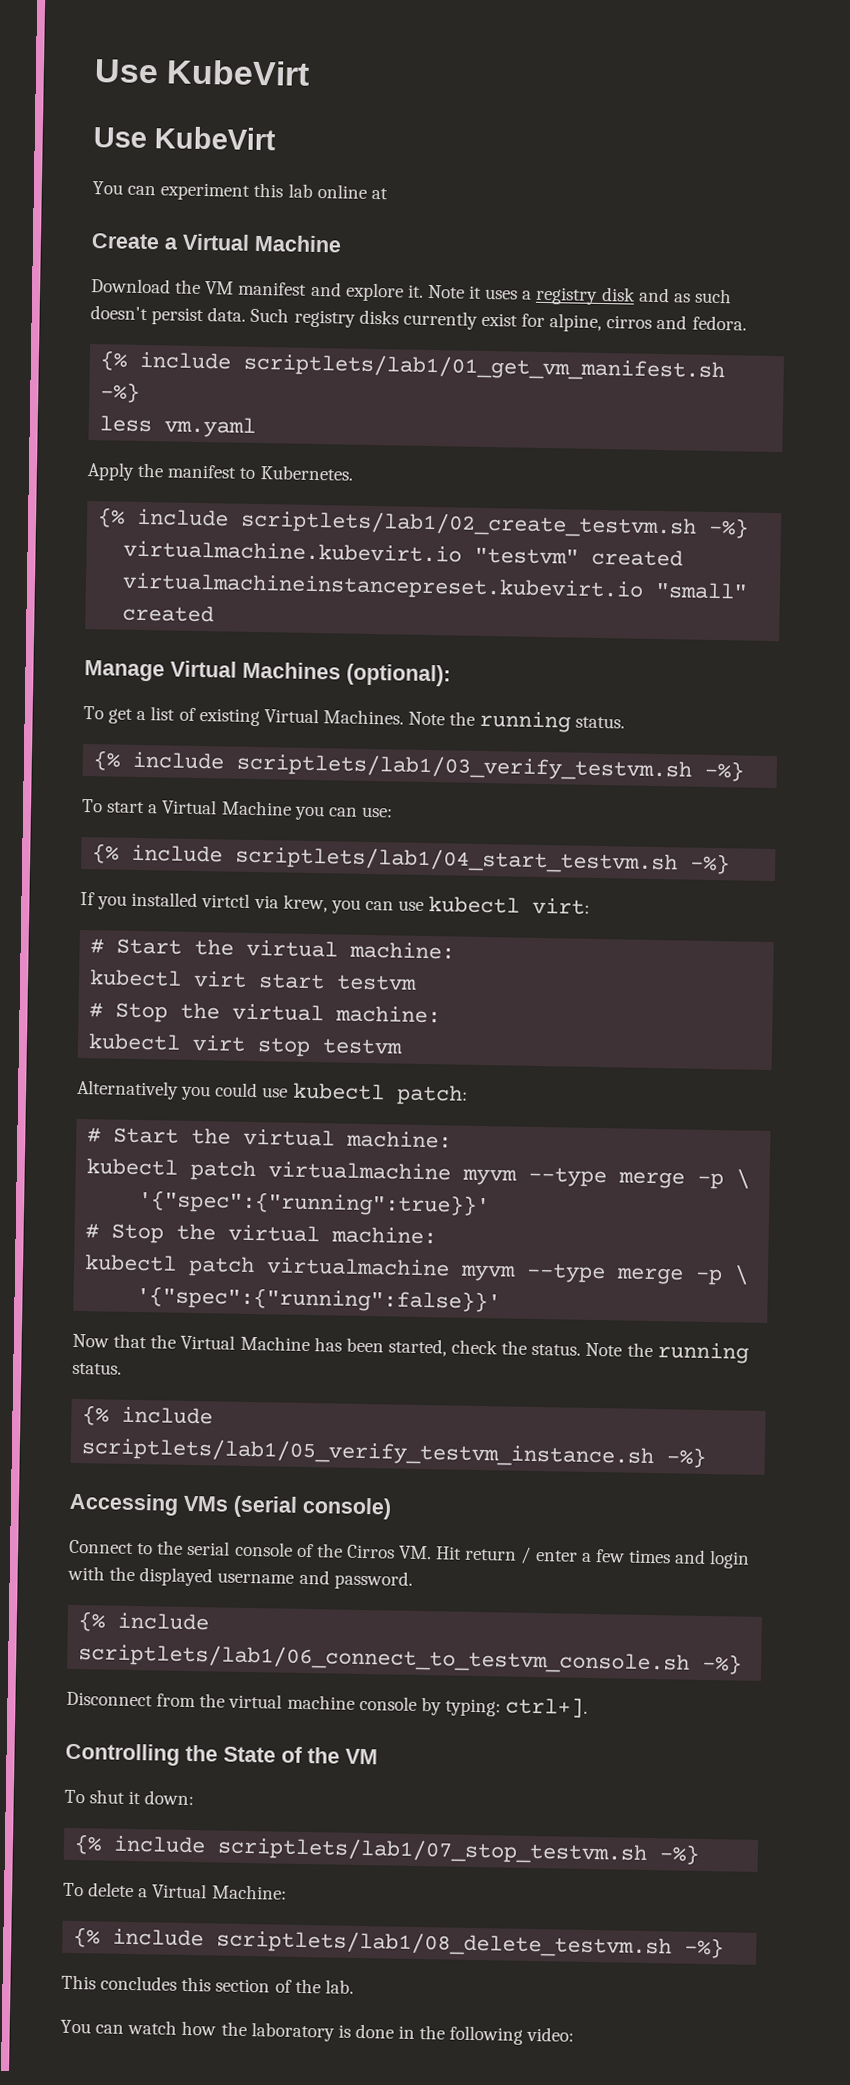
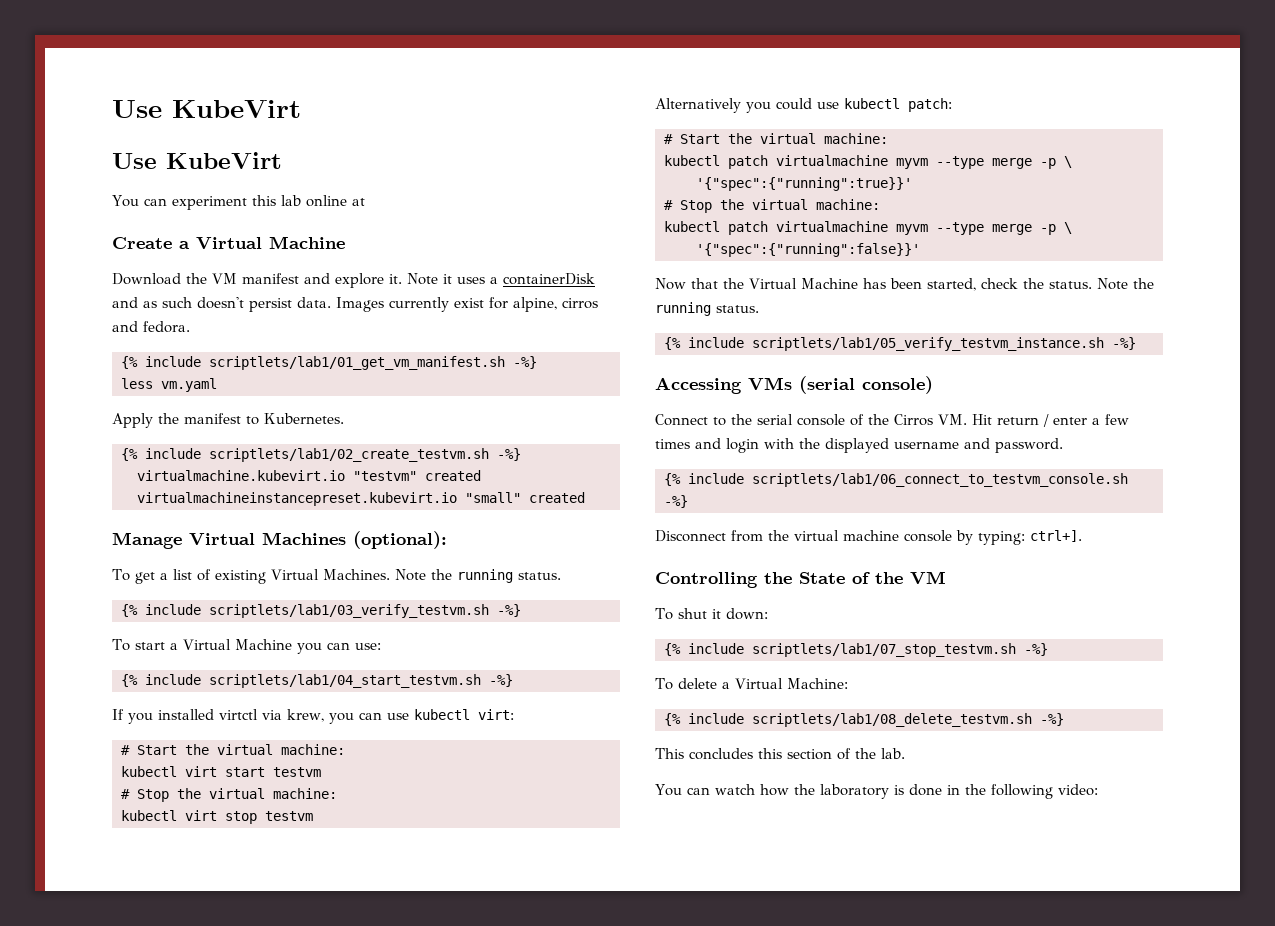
- Note it uses a registry disk and as such doesn't persist data.
+ Note it uses a containerDisk and as such doesn't persist data.
- Such registry disks currently exist for alpine, cirros and fedora.
+ Images currently exist for alpine, cirros and fedora.

